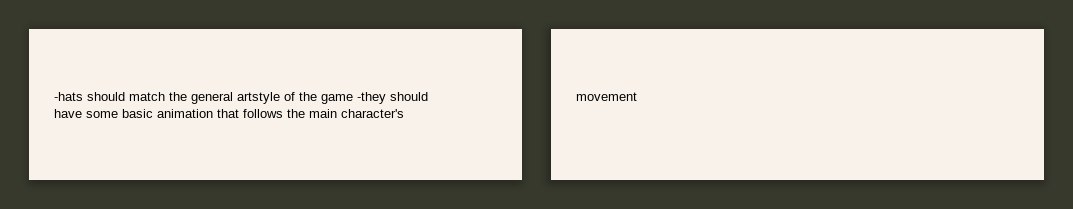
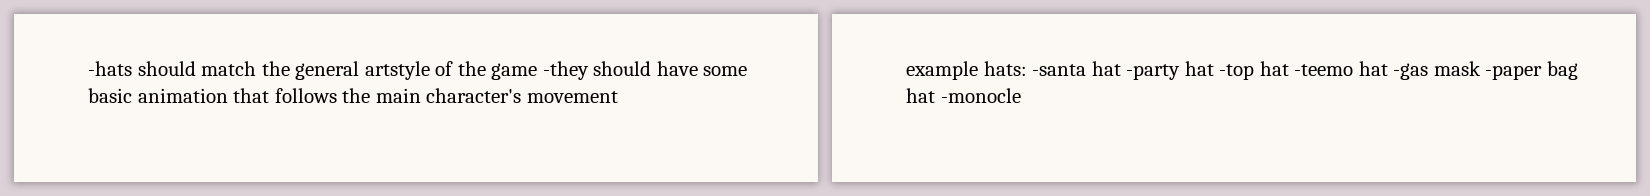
+ example hats: -santa hat -party hat -top hat -teemo hat -gas mask -paper bag hat -monocle

